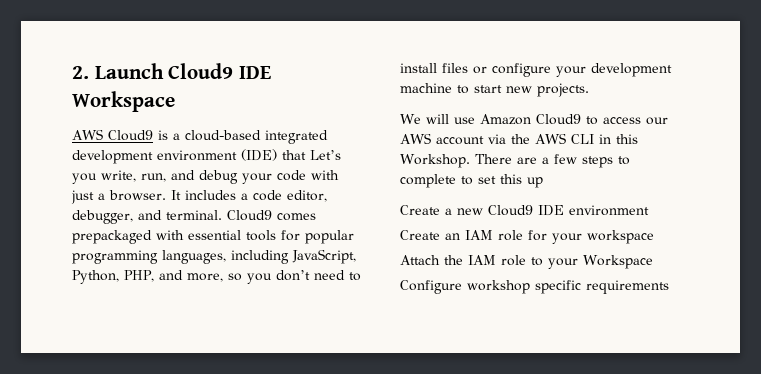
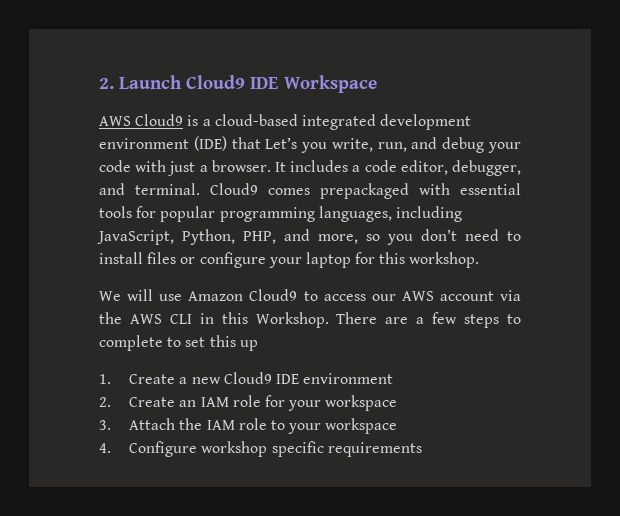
- Cloud9 comes prepackaged with essential tools for popular programming languages, including JavaScript, Python, PHP, and more, so you don’t need to install files or configure your development machine to start new projects.
+ Cloud9 comes prepackaged with essential tools for popular programming languages, including JavaScript, Python, PHP, and more, so you don’t need to install files or configure your laptop for this workshop.
- Create a new Cloud9 IDE environment
+ 1. Create a new Cloud9 IDE environment
- Create an IAM role for your workspace
+ 2. Create an IAM role for your workspace
- Attach the IAM role to your Workspace
- Configure workshop specific requirements
+ 3. Attach the IAM role to your workspace
+ 4. Configure workshop specific requirements

